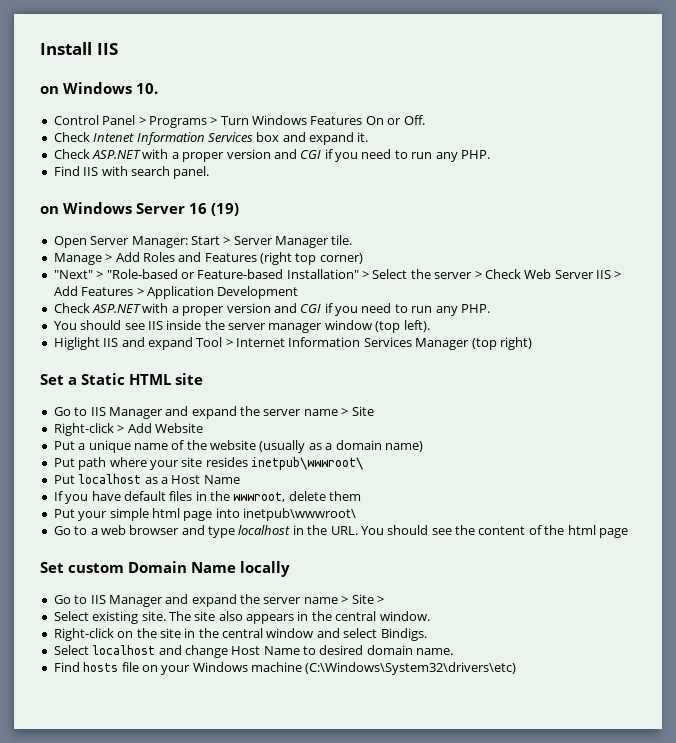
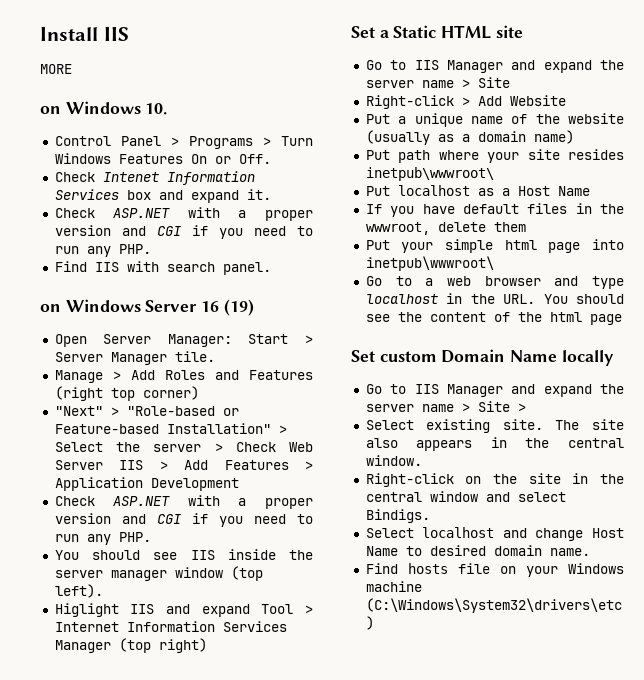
+ MORE

